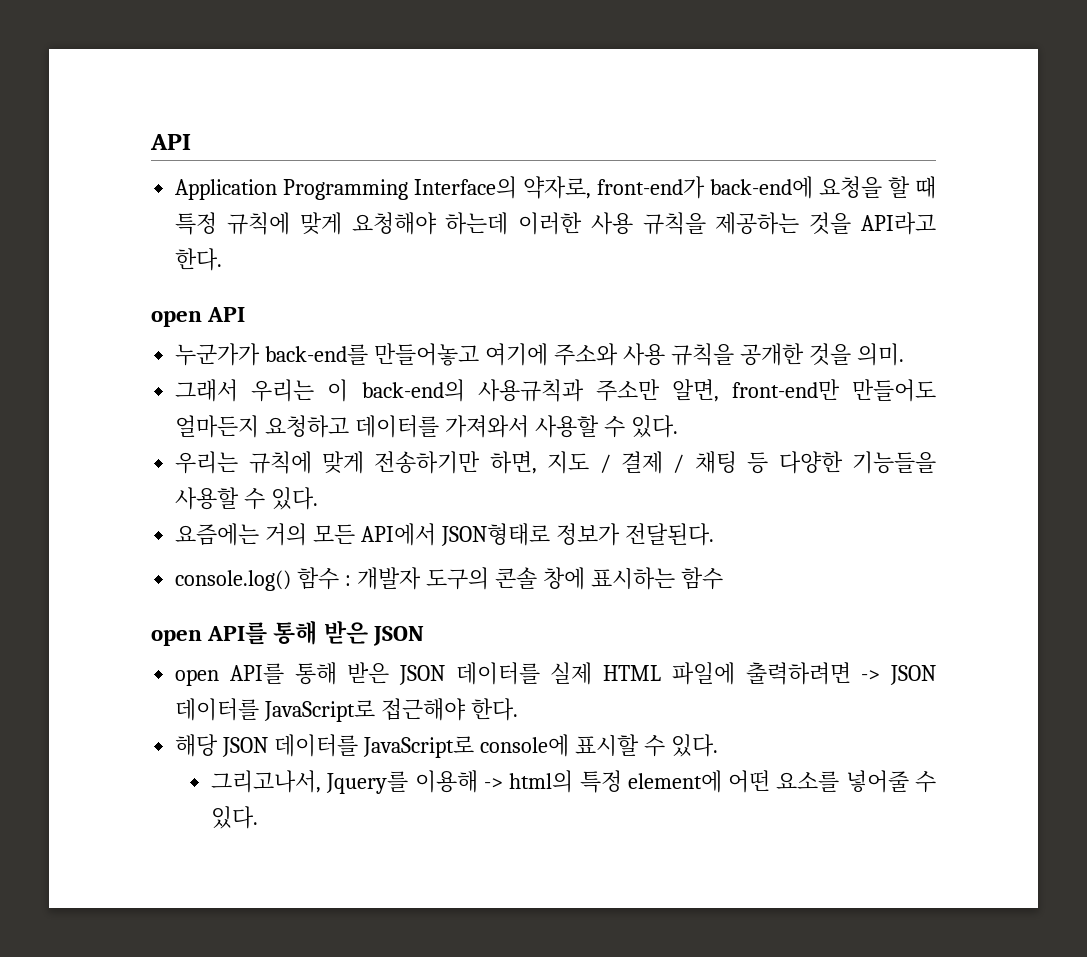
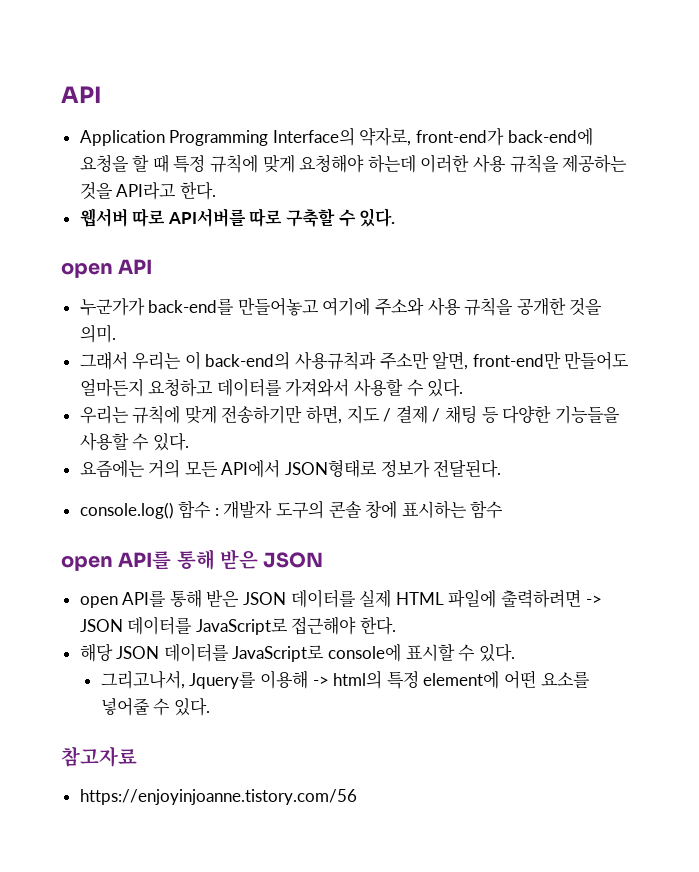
+ 웹서버 따로 API서버를 따로 구축할 수 있다.
+ 참고자료
+ https://enjoyinjoanne.tistory.com/56

